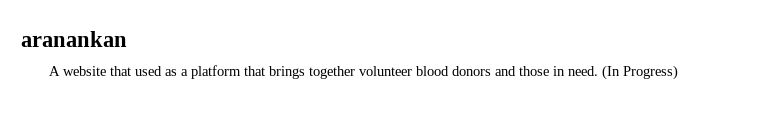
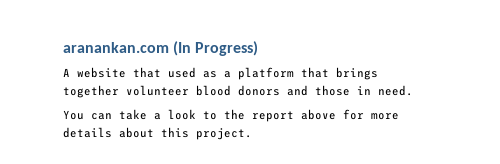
- aranankan
+ aranankan.com (In Progress)
- A website that used as a platform that brings together volunteer blood donors and those in need. (In Progress)
+ A website that used as a platform that brings together volunteer blood donors and those in need.
+ You can take a look to the report above for more details about this project.

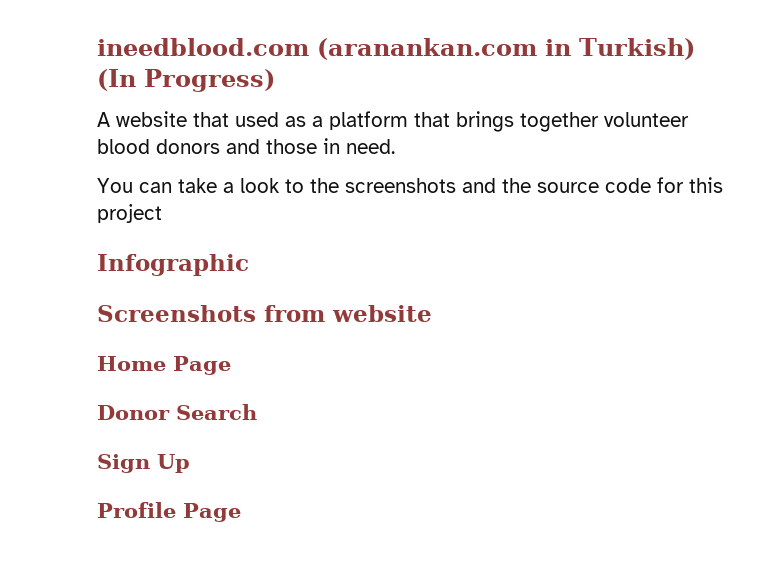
- aranankan.com (In Progress)
+ ineedblood.com (aranankan.com in Turkish) (In Progress)
- You can take a look to the report above for more details about this project.
+ You can take a look to the screenshots and the source code for this project
+ Infographic
+ Screenshots from website
+ Home Page
+ Donor Search
+ Sign Up
+ Profile Page

